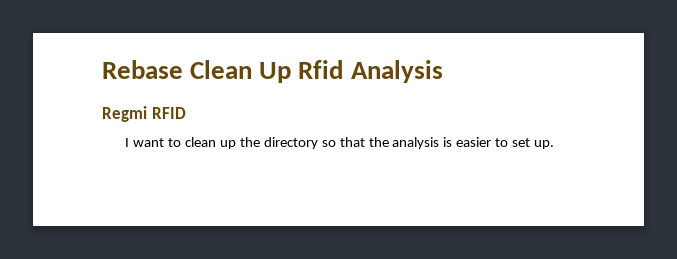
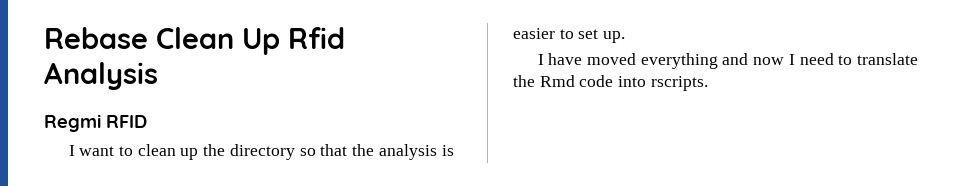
+ I have moved everything and now I need to translate the Rmd code into rscripts.

